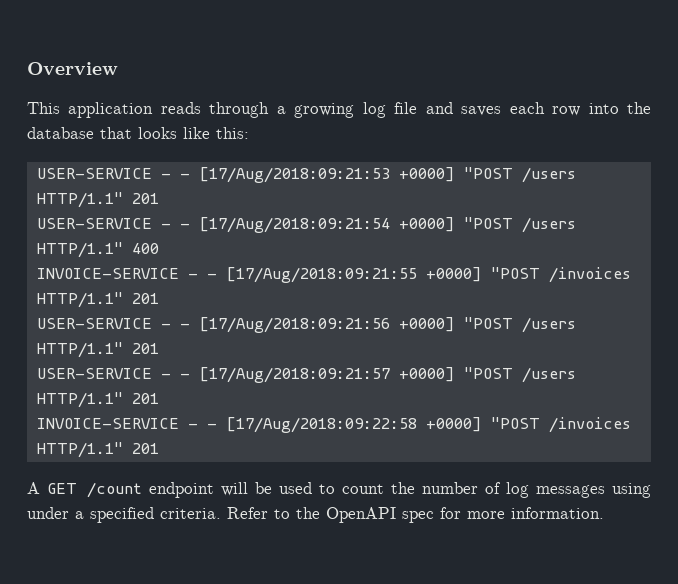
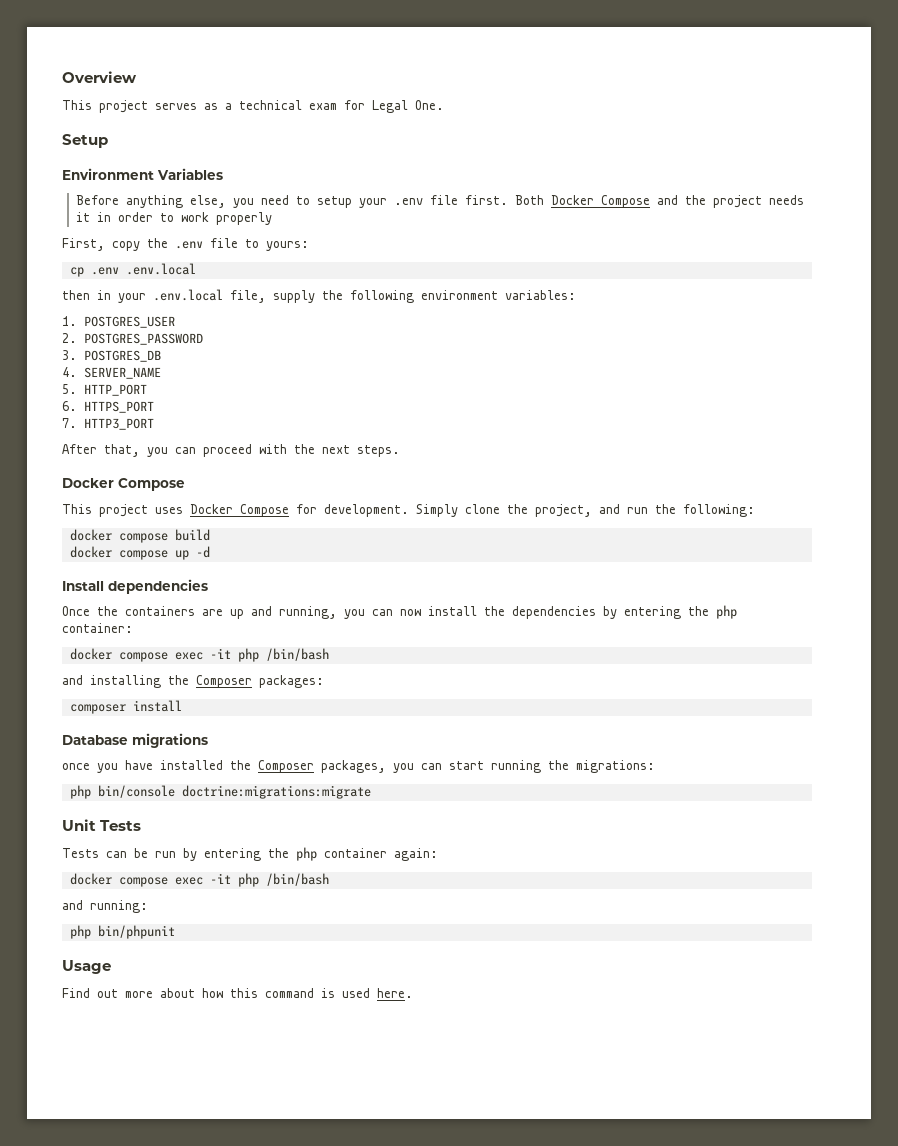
- This application reads through a growing log file and saves each row into the database that looks like this:
- USER-SERVICE - - [17/Aug/2018:09:21:53 +0000] "POST /users HTTP/1.1" 201
- USER-SERVICE - - [17/Aug/2018:09:21:54 +0000] "POST /users HTTP/1.1" 400
- INVOICE-SERVICE - - [17/Aug/2018:09:21:55 +0000] "POST /invoices HTTP/1.1" 201
- USER-SERVICE - - [17/Aug/2018:09:21:56 +0000] "POST /users HTTP/1.1" 201
- USER-SERVICE - - [17/Aug/2018:09:21:57 +0000] "POST /users HTTP/1.1" 201
- INVOICE-SERVICE - - [17/Aug/2018:09:22:58 +0000] "POST /invoices HTTP/1.1" 201
- A GET /count endpoint will be used to count the number of log messages using under a specified criteria. Refer to the OpenAPI spec for more information.
+ This project serves as a technical exam for Legal One.
+ Setup
+ Environment Variables
+ Before anything else, you need to setup your .env file first. Both Docker Compose and the project needs it in order to work properly
+ First, copy the .env file to yours:
+ cp .env .env.local
+ then in your .env.local file, supply the following environment variables:
+ 1. POSTGRES_USER
+ 2. POSTGRES_PASSWORD
+ 3. POSTGRES_DB
+ 4. SERVER_NAME
+ 5. HTTP_PORT
+ 6. HTTPS_PORT
+ 7. HTTP3_PORT
+ After that, you can proceed with the next steps.
+ Docker Compose
+ This project uses Docker Compose for development. Simply clone the project, and run the following:
+ docker compose build
+ docker compose up -d
+ Install dependencies
+ Once the containers are up and running, you can now install the dependencies by entering the php container:
+ docker compose exec -it php /bin/bash
+ and installing the Composer packages:
+ composer install
+ Database migrations
+ once you have installed the Composer packages, you can start running the migrations:
+ php bin/console doctrine:migrations:migrate
+ Unit Tests
+ Tests can be run by entering the php container again:
+ docker compose exec -it php /bin/bash
+ and running:
+ php bin/phpunit
+ Usage
+ Find out more about how this command is used here.

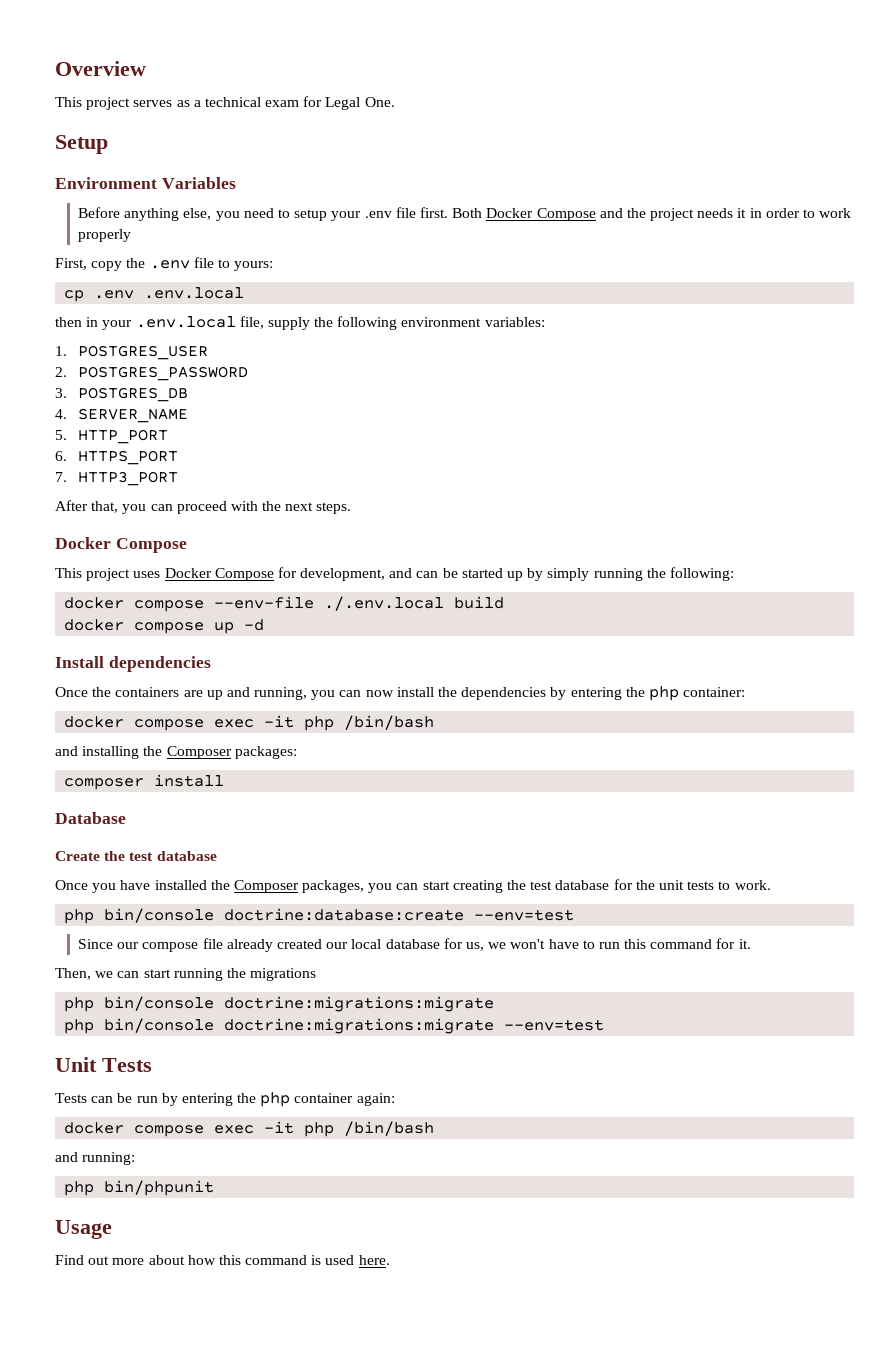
- This project uses Docker Compose for development. Simply clone the project, and run the following:
+ This project uses Docker Compose for development, and can be started up by simply running the following:
- docker compose build
+ docker compose --env-file ./.env.local build
- Database migrations
- once you have installed the Composer packages, you can start running the migrations:
+ Database
+ Create the test database
+ Once you have installed the Composer packages, you can start creating the test database for the unit tests to work.
+ php bin/console doctrine:database:create --env=test
+ Since our compose file already created our local database for us, we won't have to run this command for it.
+ Then, we can start running the migrations
  php bin/console doctrine:migrations:migrate
+ php bin/console doctrine:migrations:migrate --env=test

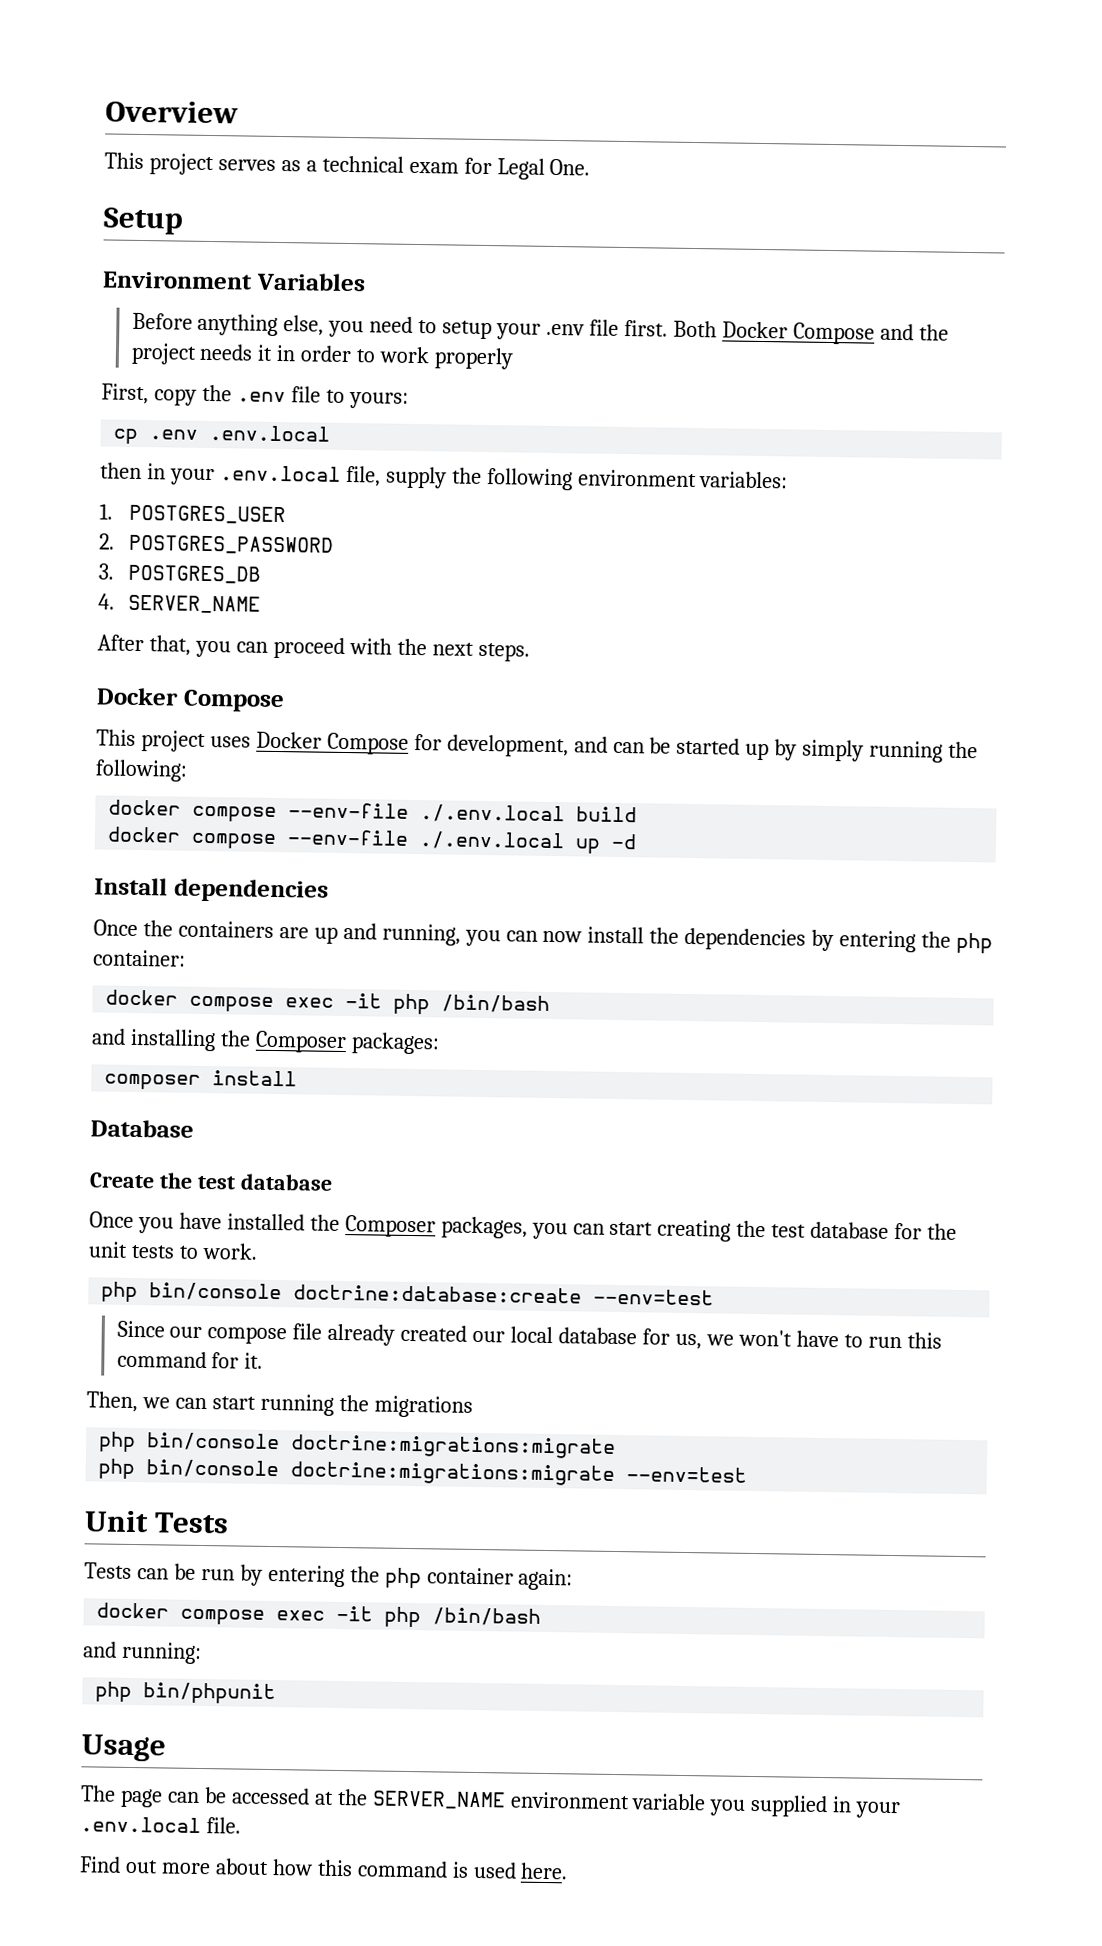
- 5. HTTP_PORT
- 6. HTTPS_PORT
- 7. HTTP3_PORT
- docker compose up -d
+ docker compose --env-file ./.env.local up -d
+ The page can be accessed at the SERVER_NAME environment variable you supplied in your .env.local file.

